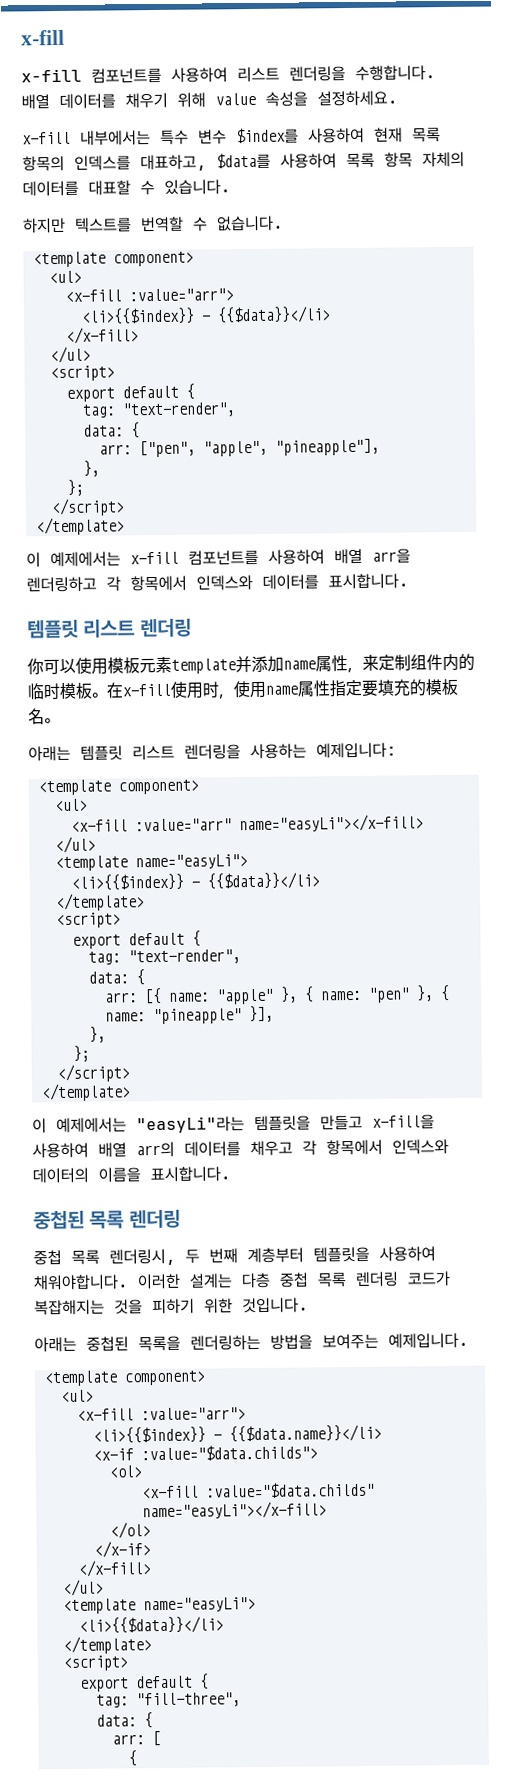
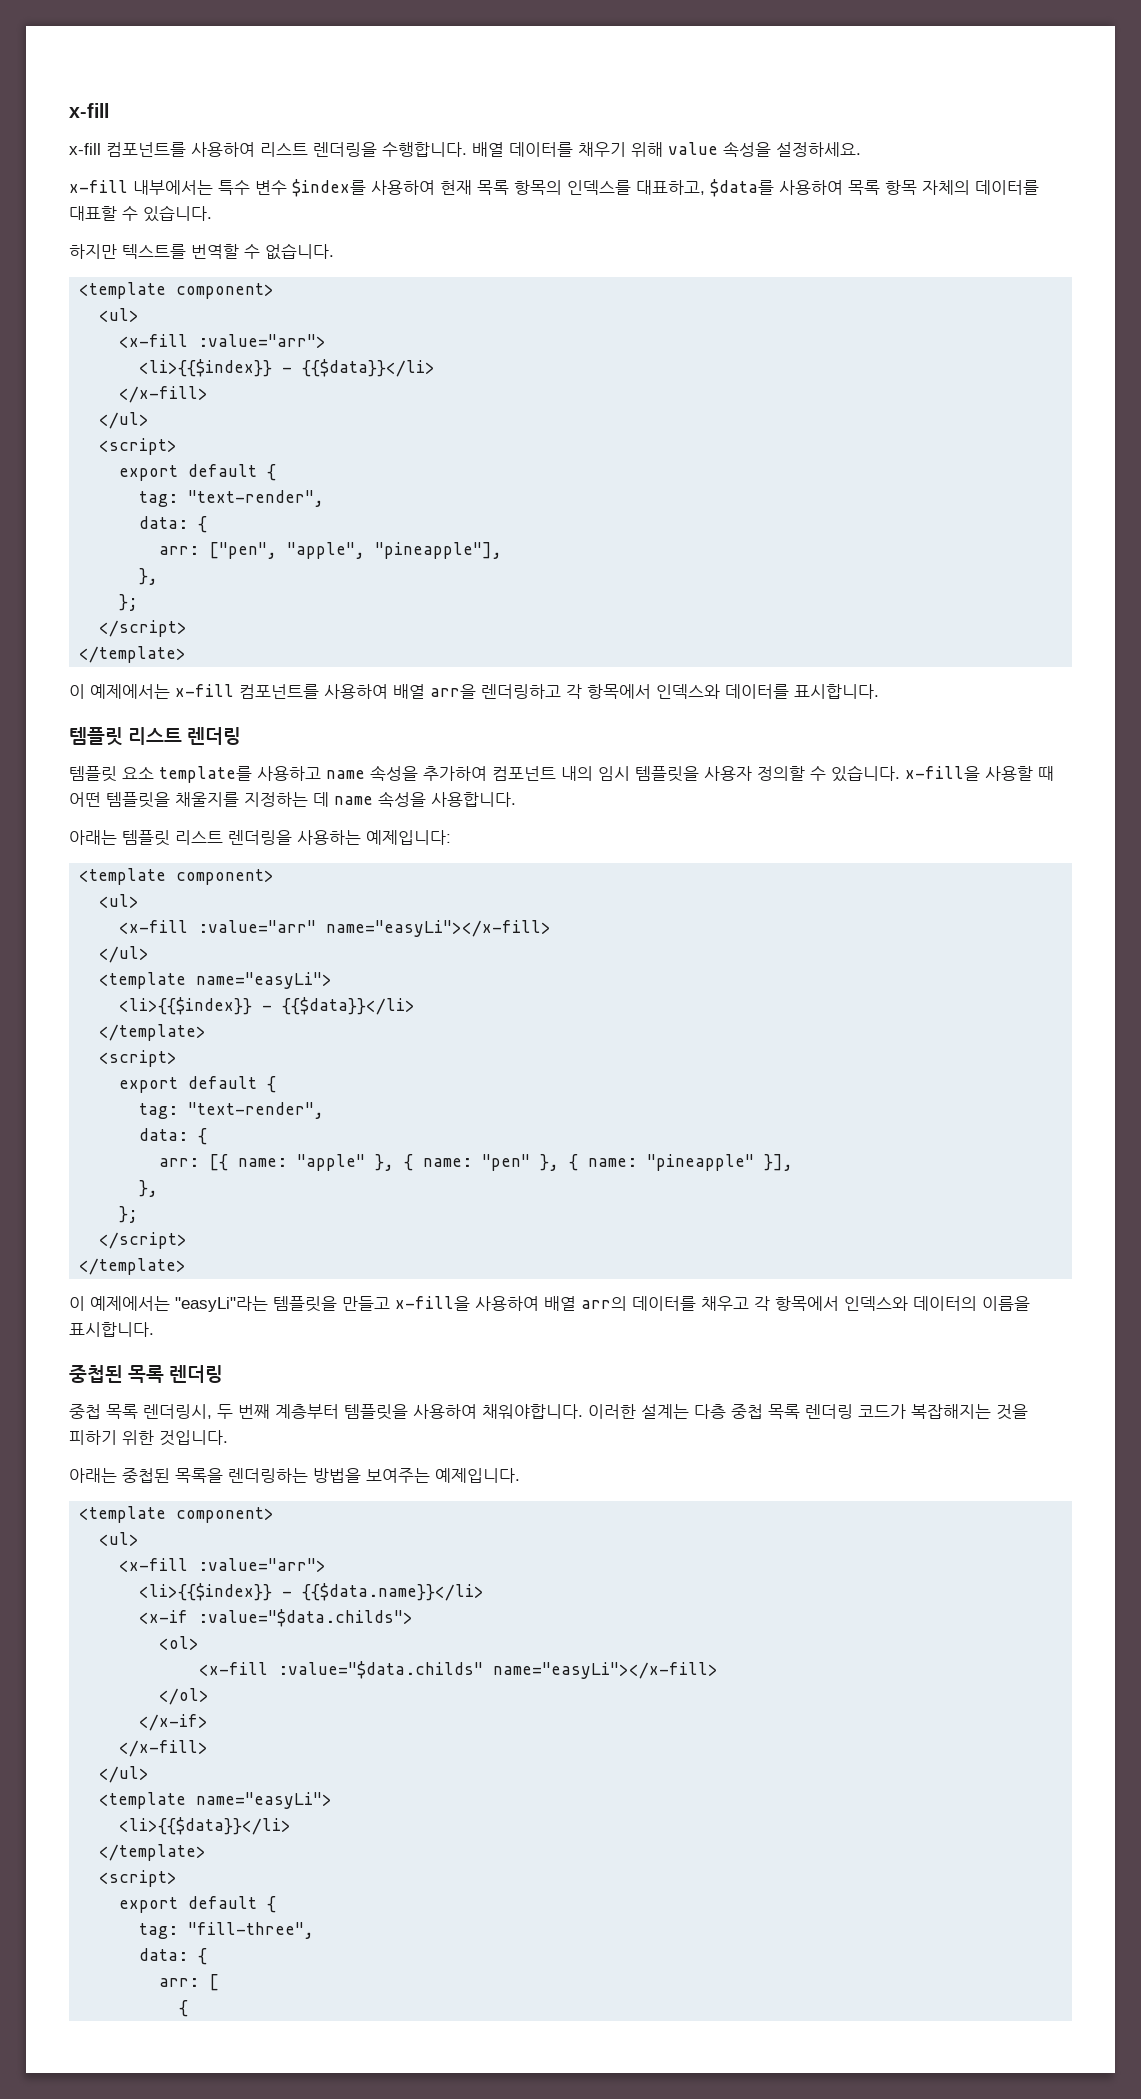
- 你可以使用模板元素template并添加name属性，来定制组件内的临时模板。在x-fill使用时，使用name属性指定要填充的模板名。
+ 템플릿 요소 template를 사용하고 name 속성을 추가하여 컴포넌트 내의 임시 템플릿을 사용자 정의할 수 있습니다. x-fill을 사용할 때 어떤 템플릿을 채울지를 지정하는 데 name 속성을 사용합니다.

